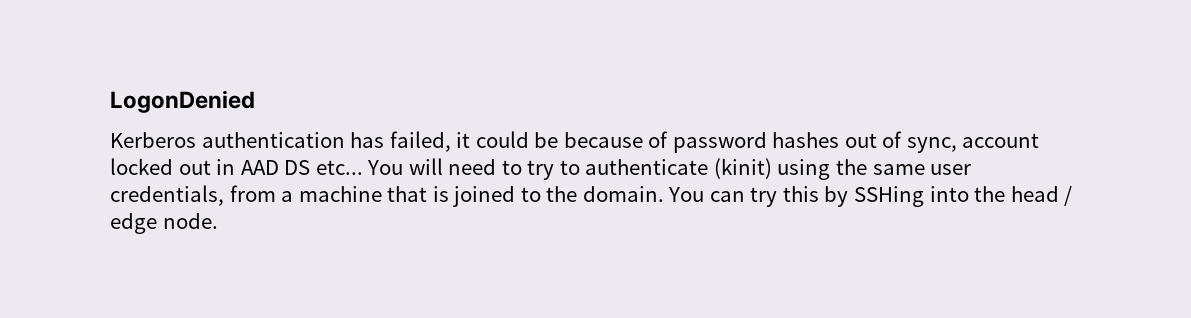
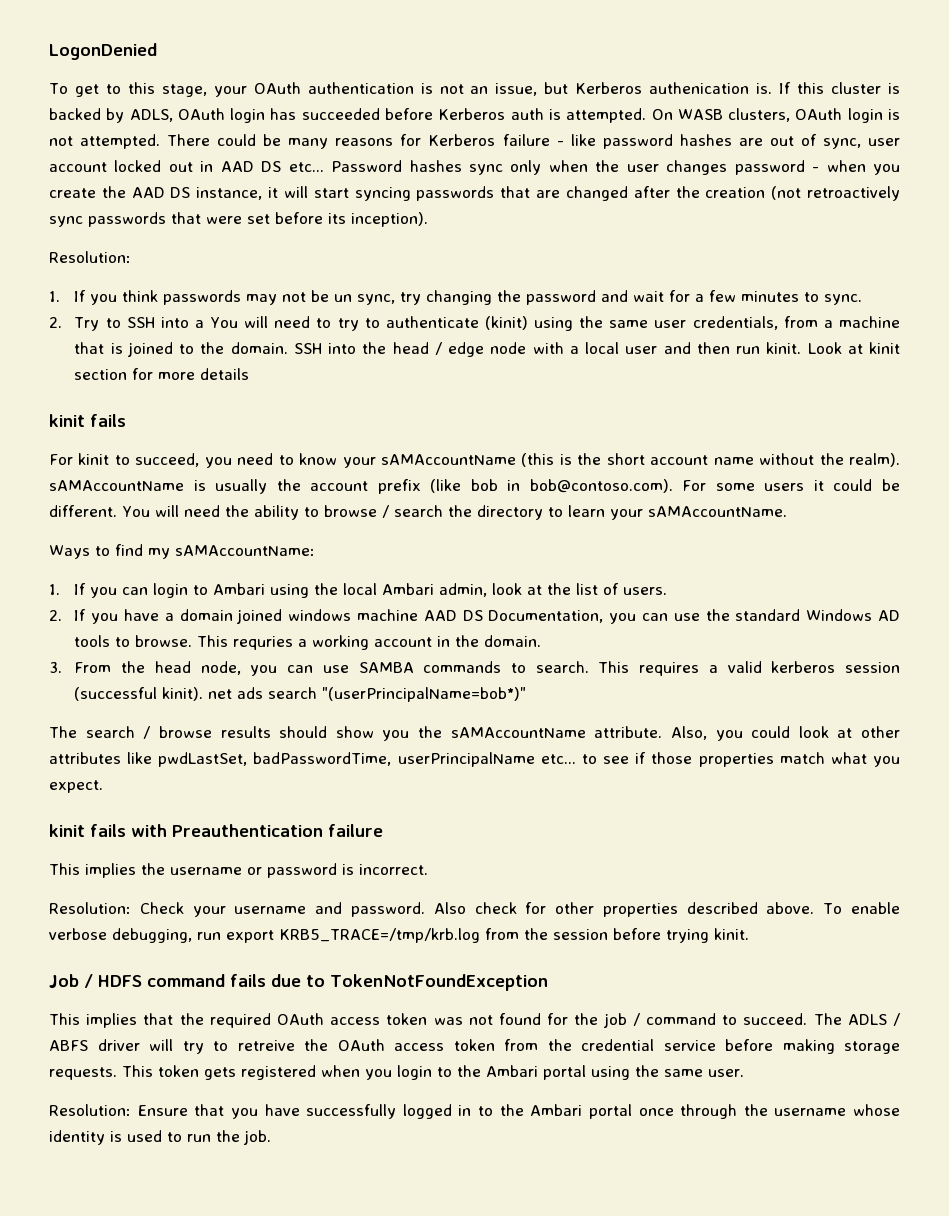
- Kerberos authentication has failed, it could be because of password hashes out of sync, account locked out in AAD DS etc...
+ To get to this stage, your OAuth authentication is not an issue, but Kerberos authenication is. If this cluster is backed by ADLS, OAuth login has succeeded before Kerberos auth is attempted. On WASB clusters, OAuth login is not attempted. There could be many reasons for Kerberos failure - like password hashes are out of sync, user account locked out in AAD DS etc...
- You will need to try to authenticate (kinit) using the same user credentials, from a machine that is joined to the domain.
+ Password hashes sync only when the user changes password - when you create the AAD DS instance, it will start syncing passwords that are changed after the creation (not retroactively sync passwords that were set before its inception).
+ Resolution:
+ 1. If you think passwords may not be un sync, try changing the password and wait for a few minutes to sync.
+ 2. Try to SSH into a You will need to try to authenticate (kinit) using the same user credentials, from a machine that is joined to the domain.
- You can try this by SSHing into the head / edge node.
+ SSH into the head / edge node with a local user and then run kinit. Look at kinit section for more details
+ kinit fails
+ For kinit to succeed, you need to know your sAMAccountName (this is the short account name without the realm). sAMAccountName is usually the account prefix (like bob in bob@contoso.com). For some users it could be different. You will need the ability to browse / search the directory to learn your sAMAccountName.
+ Ways to find my sAMAccountName:
+ 1. If you can login to Ambari using the local Ambari admin, look at the list of users.
+ 2. If you have a domain joined windows machine AAD DS Documentation, you can use the standard Windows AD tools to browse. This requries a working account in the domain.
+ 3. From the head node, you can use SAMBA commands to search. This requires a valid kerberos session (successful kinit). net ads search "(userPrincipalName=bob*)"
+ The search / browse results should show you the sAMAccountName attribute. Also, you could look at other attributes like pwdLastSet, badPasswordTime, userPrincipalName etc... to see if those properties match what you expect.
+ kinit fails with Preauthentication failure
+ This implies the username or password is incorrect.
+ Resolution: Check your username and password. Also check for other properties described above. To enable verbose debugging, run export KRB5_TRACE=/tmp/krb.log from the session before trying kinit.
+ Job / HDFS command fails due to TokenNotFoundException
+ This implies that the required OAuth access token was not found for the job / command to succeed. The ADLS / ABFS driver will try to retreive the OAuth access token from the credential service before making storage requests. This token gets registered when you login to the Ambari portal using the same user.
+ Resolution: Ensure that you have successfully logged in to the Ambari portal once through the username whose identity is used to run the job.

